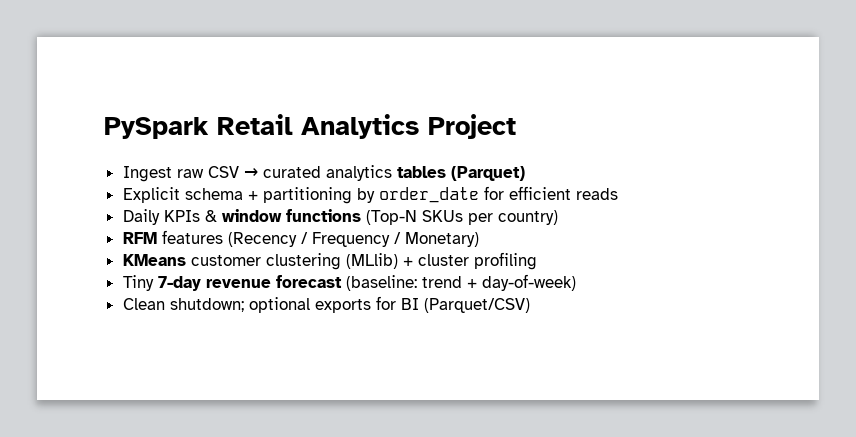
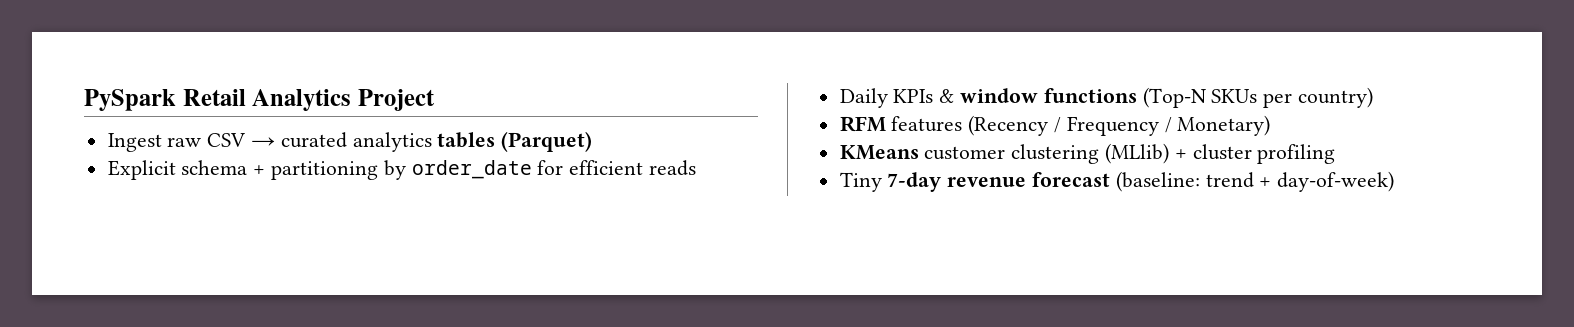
- Clean shutdown; optional exports for BI (Parquet/CSV)

